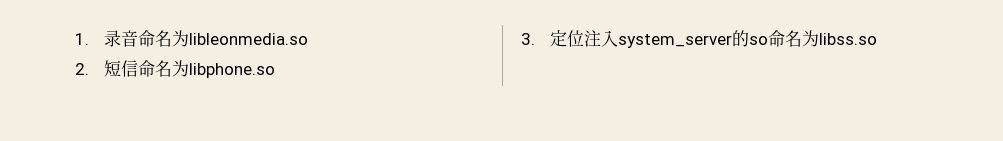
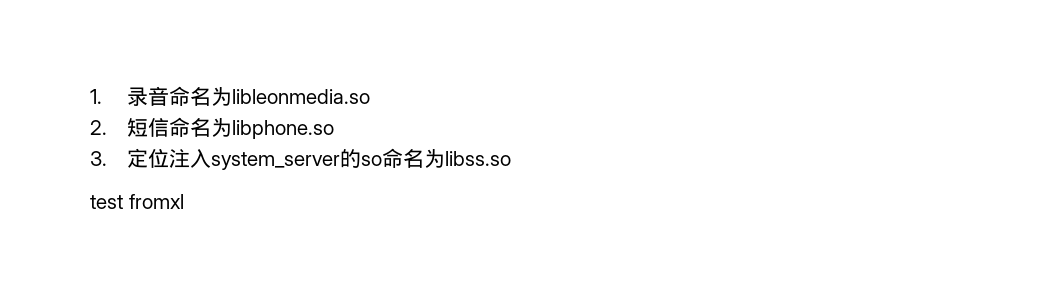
+ test fromxl

